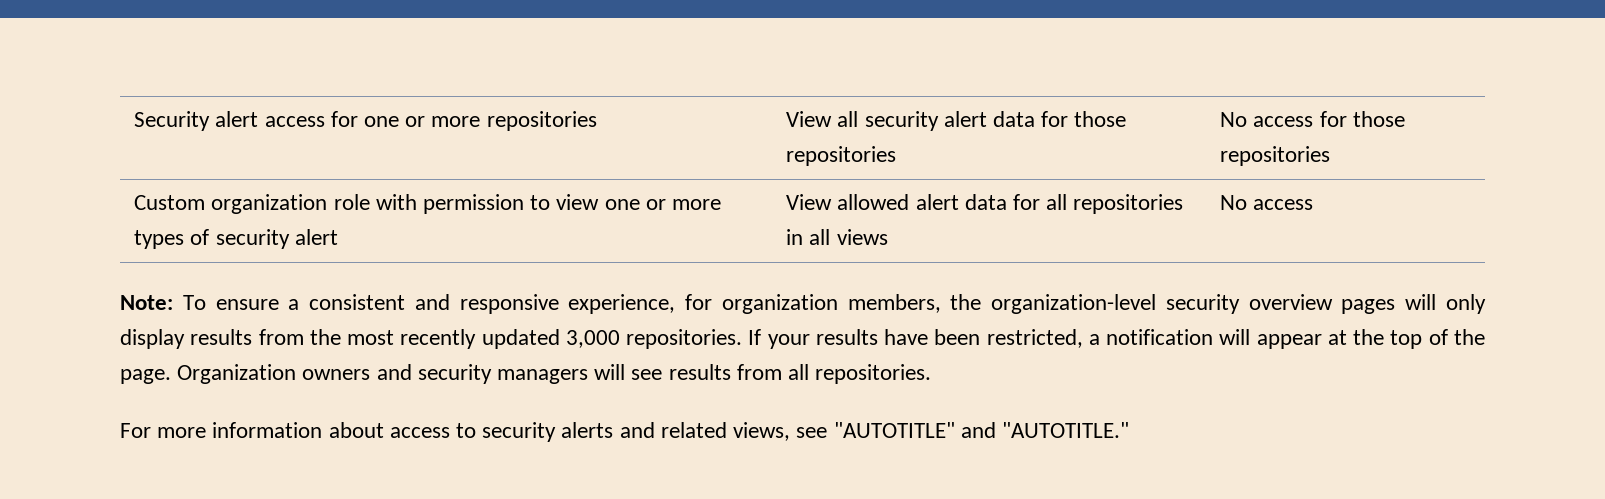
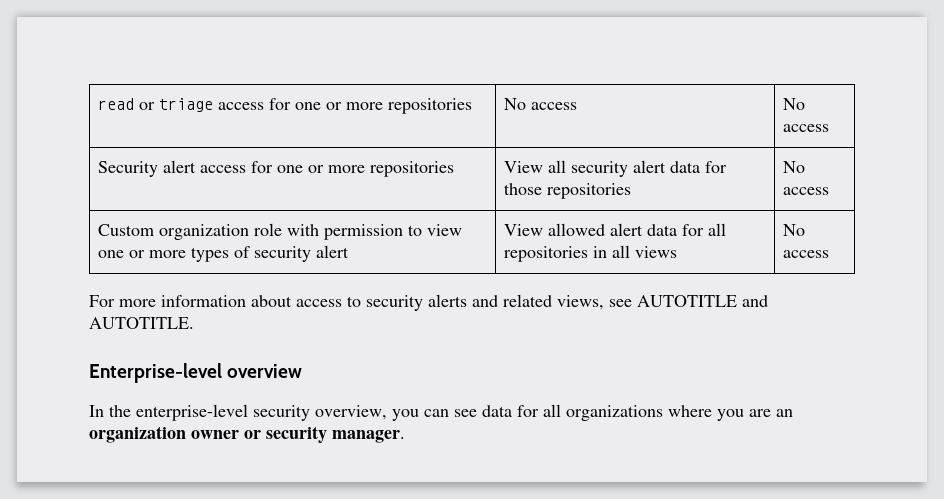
+ read or triage access for one or more repositories | No access | No access
- Security alert access for one or more repositories | View all security alert data for those repositories | No access for those repositories
+ Security alert access for one or more repositories | View all security alert data for those repositories | No access
- Note: To ensure a consistent and responsive experience, for organization members, the organization-level security overview pages will only display results from the most recently updated 3,000 repositories. If your results have been restricted, a notification will appear at the top of the page. Organization owners and security managers will see results from all repositories.
- For more information about access to security alerts and related views, see "AUTOTITLE" and "AUTOTITLE."
+ For more information about access to security alerts and related views, see AUTOTITLE and AUTOTITLE.
+ Enterprise-level overview
+ In the enterprise-level security overview, you can see data for all organizations where you are an organization owner or security manager.

